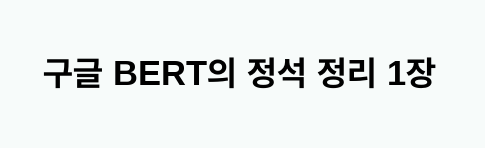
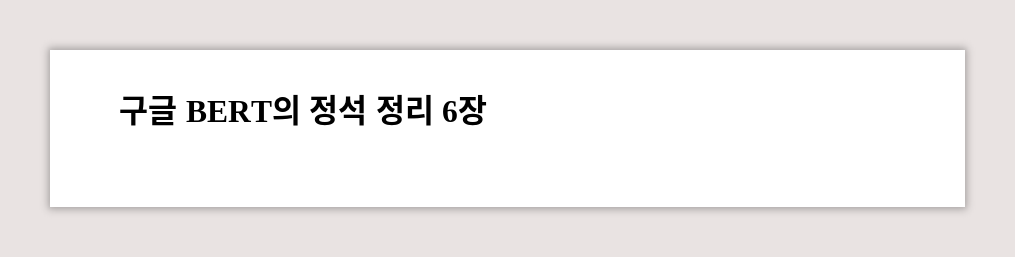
- 구글 BERT의 정석 정리 1장
+ 구글 BERT의 정석 정리 6장

